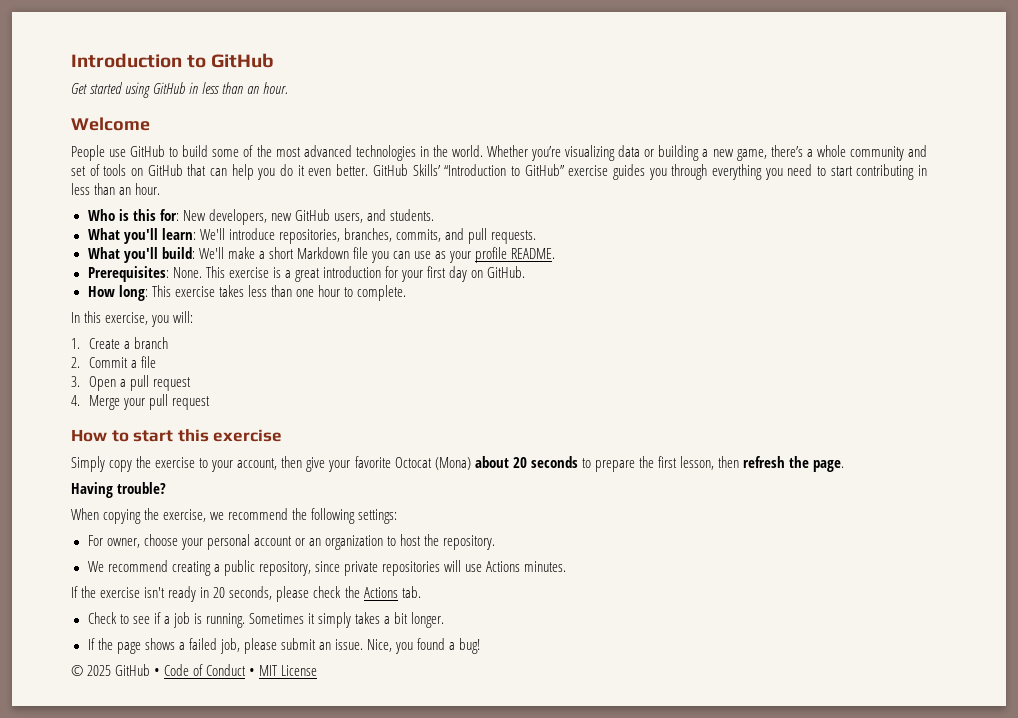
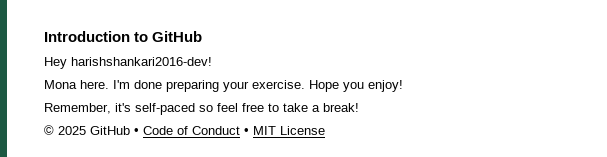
- Get started using GitHub in less than an hour.
- Welcome
- People use GitHub to build some of the most advanced technologies in the world. Whether you’re visualizing data or building a new game, there’s a whole community and set of tools on GitHub that can help you do it even better. GitHub Skills’ “Introduction to GitHub” exercise guides you through everything you need to start contributing in less than an hour.
- Who is this for: New developers, new GitHub users, and students.
- What you'll learn: We'll introduce repositories, branches, commits, and pull requests.
- What you'll build: We'll make a short Markdown file you can use as your profile README.
- Prerequisites: None. This exercise is a great introduction for your first day on GitHub.
- How long: This exercise takes less than one hour to complete.
- In this exercise, you will:
- 1. Create a branch
- 2. Commit a file
- 3. Open a pull request
- 4. Merge your pull request
- How to start this exercise
- Simply copy the exercise to your account, then give your favorite Octocat (Mona) about 20 seconds to prepare the first lesson, then refresh the page.
- Having trouble?
- When copying the exercise, we recommend the following settings:
- For owner, choose your personal account or an organization to host the repository.
- We recommend creating a public repository, since private repositories will use Actions minutes.
- If the exercise isn't ready in 20 seconds, please check the Actions tab.
- Check to see if a job is running. Sometimes it simply takes a bit longer.
- If the page shows a failed job, please submit an issue. Nice, you found a bug!
+ Hey harishshankari2016-dev!
+ Mona here. I'm done preparing your exercise. Hope you enjoy!
+ Remember, it's self-paced so feel free to take a break!

